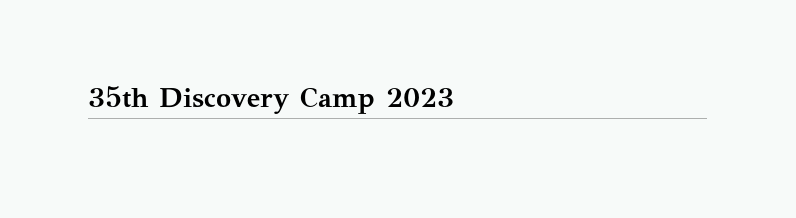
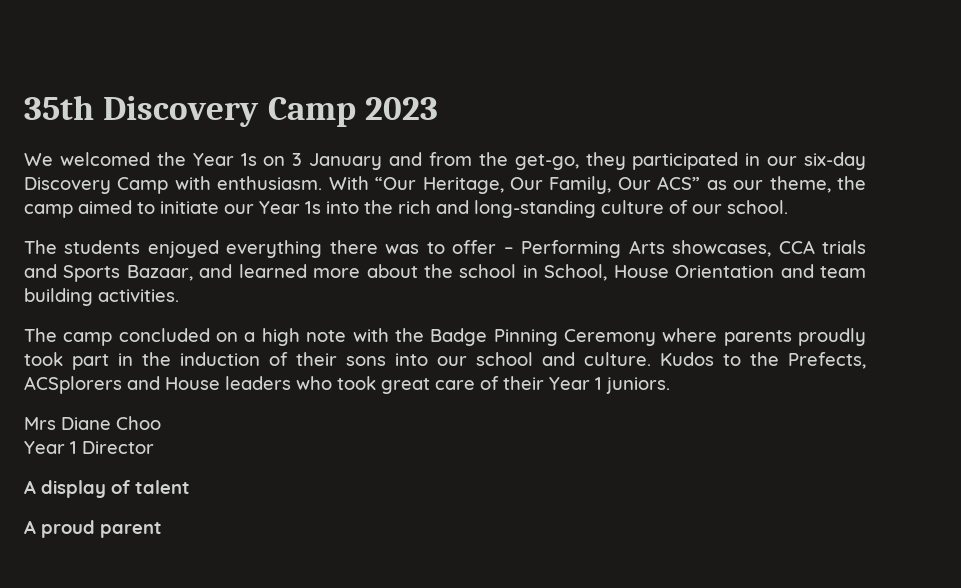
+ We welcomed the Year 1s on 3 January and from the get-go, they participated in our six-day Discovery Camp with enthusiasm. With “Our Heritage, Our Family, Our ACS” as our theme, the camp aimed to initiate our Year 1s into the rich and long-standing culture of our school.
+ The students enjoyed everything there was to offer – Performing Arts showcases, CCA trials and Sports Bazaar, and learned more about the school in School, House Orientation and team building activities.
+ The camp concluded on a high note with the Badge Pinning Ceremony where parents proudly took part in the induction of their sons into our school and culture. Kudos to the Prefects, ACSplorers and House leaders who took great care of their Year 1 juniors.
+ Mrs Diane Choo
+ Year 1 Director
+ A display of talent
+ A proud parent

